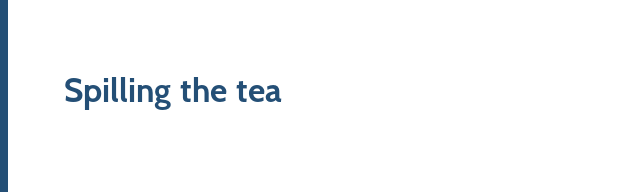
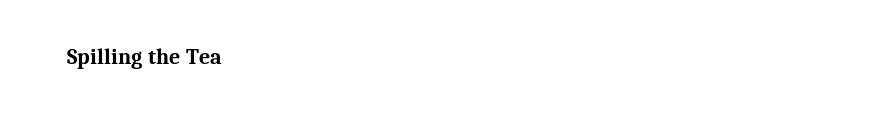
- Spilling the tea
+ Spilling the Tea

